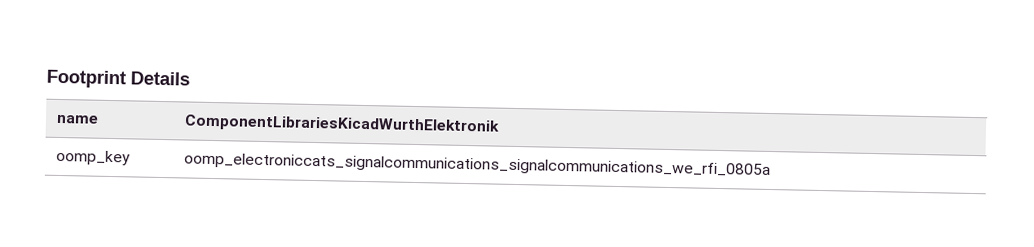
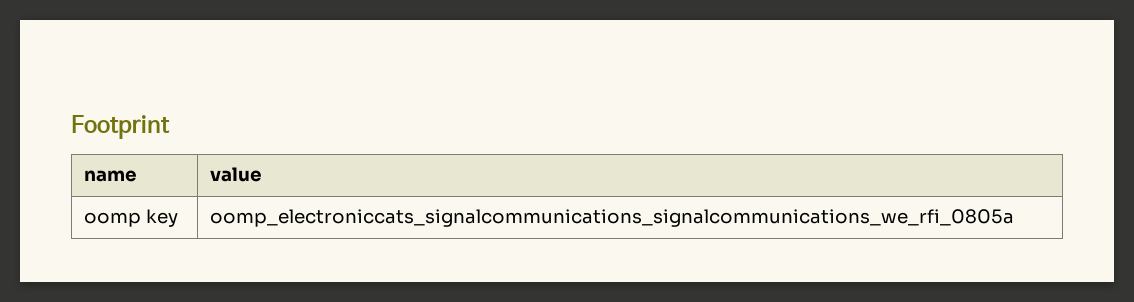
- Footprint Details
+ Footprint
- name | ComponentLibrariesKicadWurthElektronik
- oomp_key | oomp_electroniccats_signalcommunications_signalcommunications_we_rfi_0805a
+ name | value
+ oomp key | oomp_electroniccats_signalcommunications_signalcommunications_we_rfi_0805a

